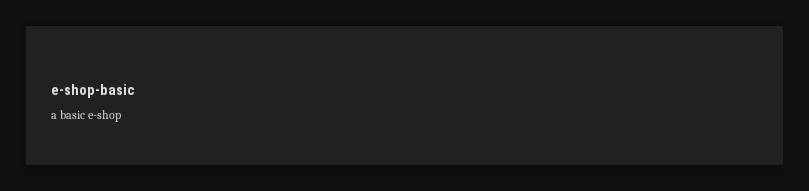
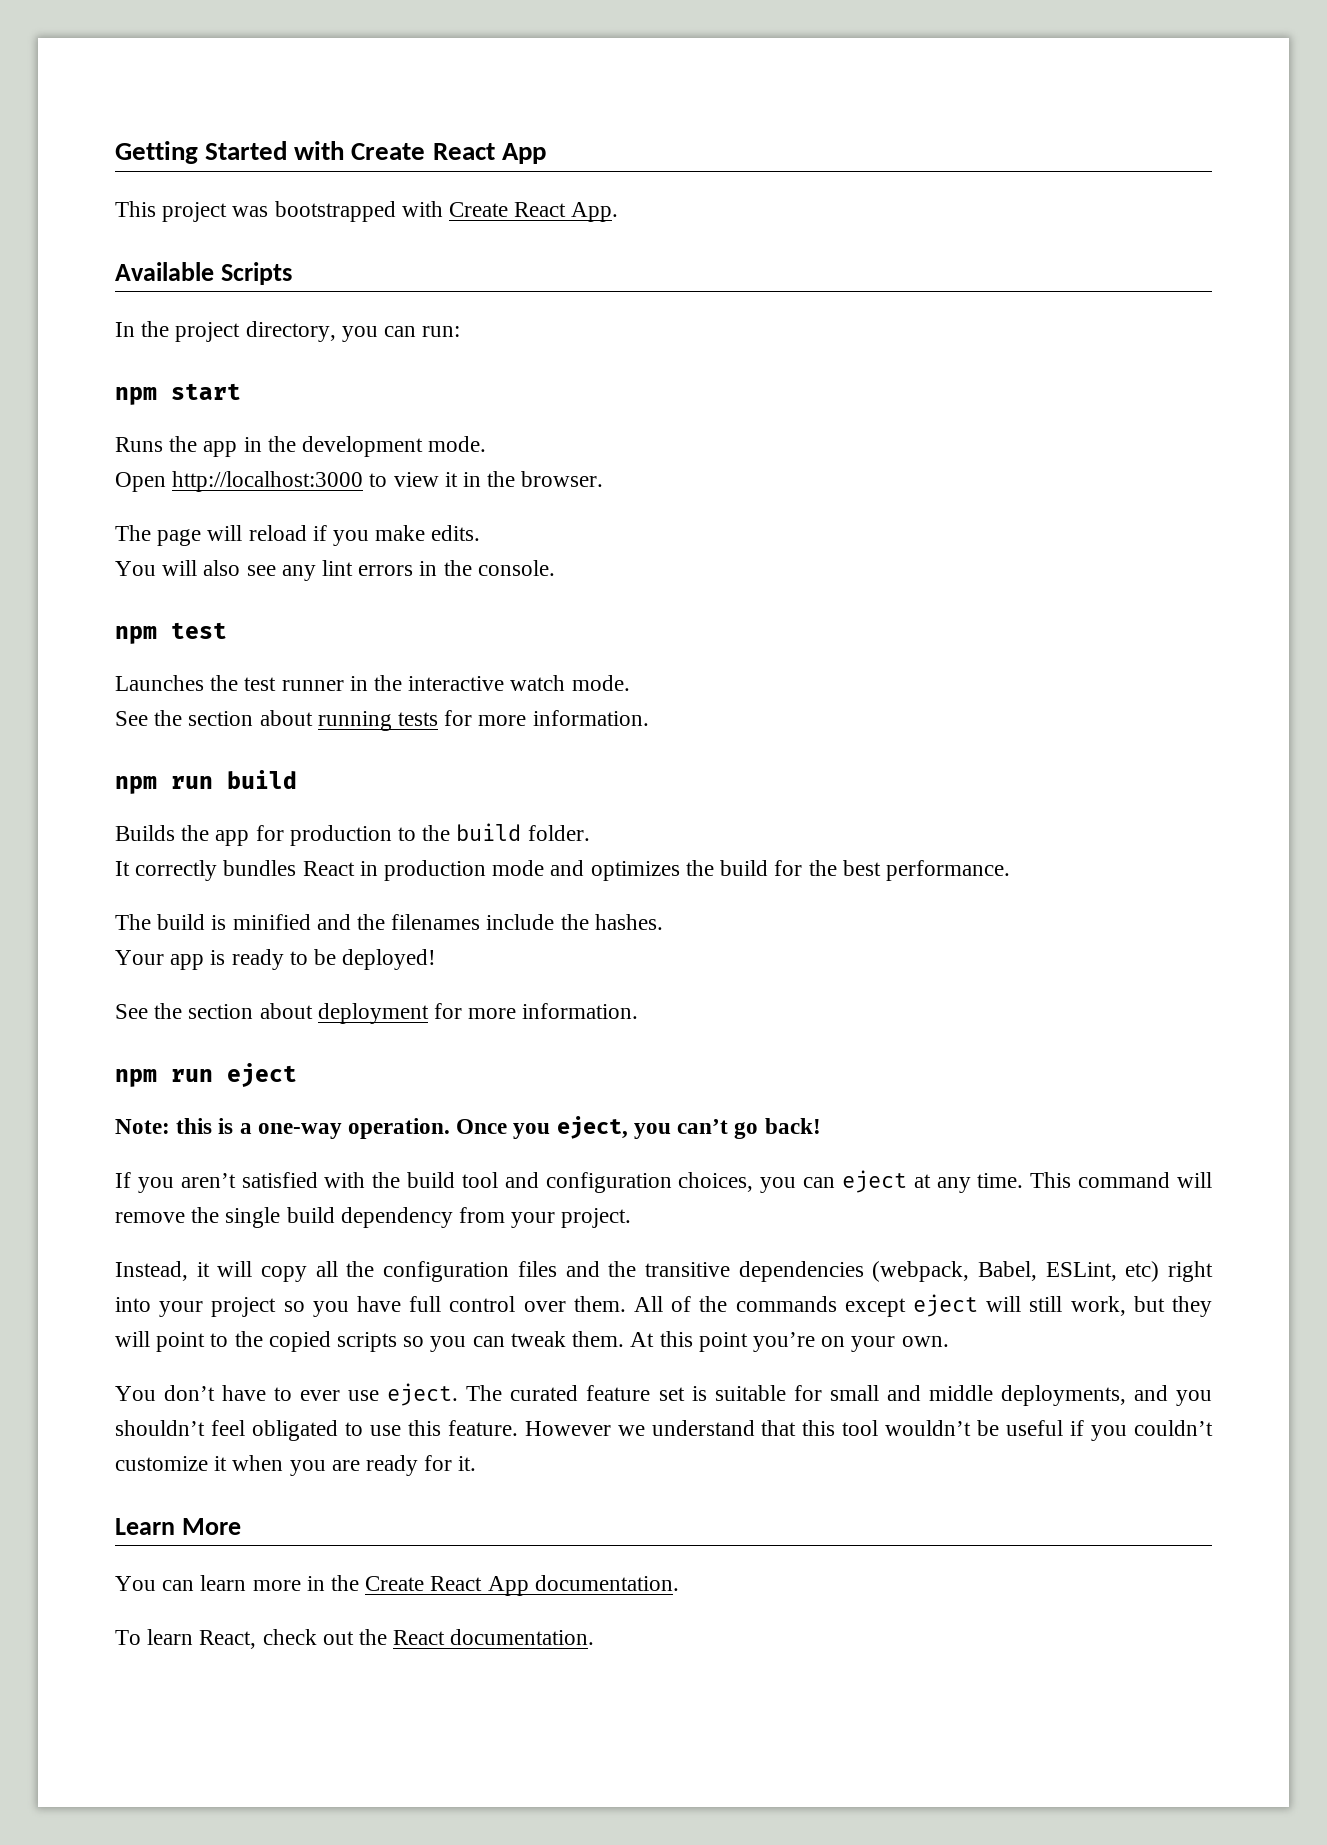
- e-shop-basic
- a basic e-shop
+ Getting Started with Create React App
+ This project was bootstrapped with Create React App.
+ Available Scripts
+ In the project directory, you can run:
+ npm start
+ Runs the app in the development mode.
+ Open http://localhost:3000 to view it in the browser.
+ The page will reload if you make edits.
+ You will also see any lint errors in the console.
+ npm test
+ Launches the test runner in the interactive watch mode.
+ See the section about running tests for more information.
+ npm run build
+ Builds the app for production to the build folder.
+ It correctly bundles React in production mode and optimizes the build for the best performance.
+ The build is minified and the filenames include the hashes.
+ Your app is ready to be deployed!
+ See the section about deployment for more information.
+ npm run eject
+ Note: this is a one-way operation. Once you eject, you can’t go back!
+ If you aren’t satisfied with the build tool and configuration choices, you can eject at any time. This command will remove the single build dependency from your project.
+ Instead, it will copy all the configuration files and the transitive dependencies (webpack, Babel, ESLint, etc) right into your project so you have full control over them. All of the commands except eject will still work, but they will point to the copied scripts so you can tweak them. At this point you’re on your own.
+ You don’t have to ever use eject. The curated feature set is suitable for small and middle deployments, and you shouldn’t feel obligated to use this feature. However we understand that this tool wouldn’t be useful if you couldn’t customize it when you are ready for it.
+ Learn More
+ You can learn more in the Create React App documentation.
+ To learn React, check out the React documentation.

